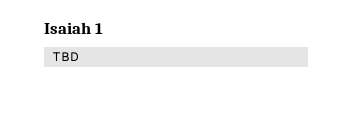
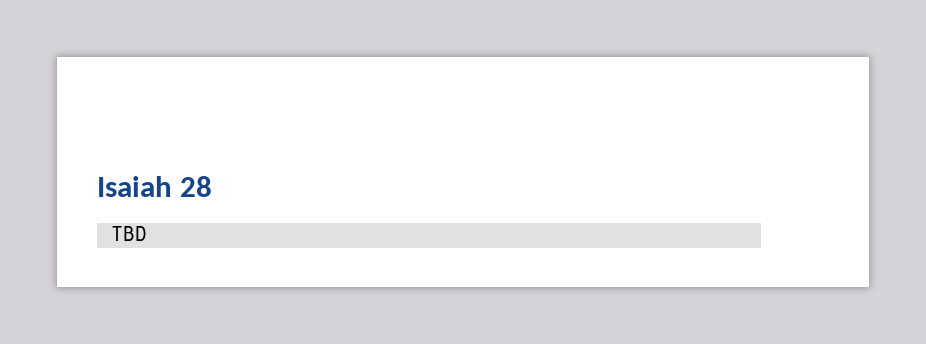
- Isaiah 1
+ Isaiah 28

